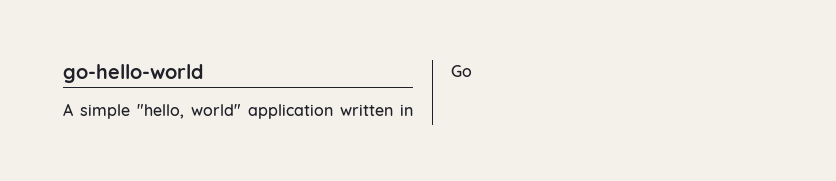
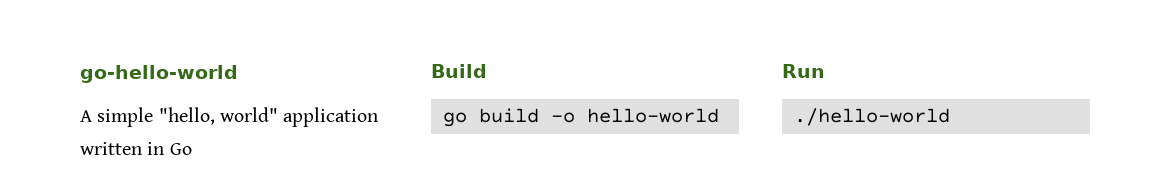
+ Build
+ go build -o hello-world
+ Run
+ ./hello-world

